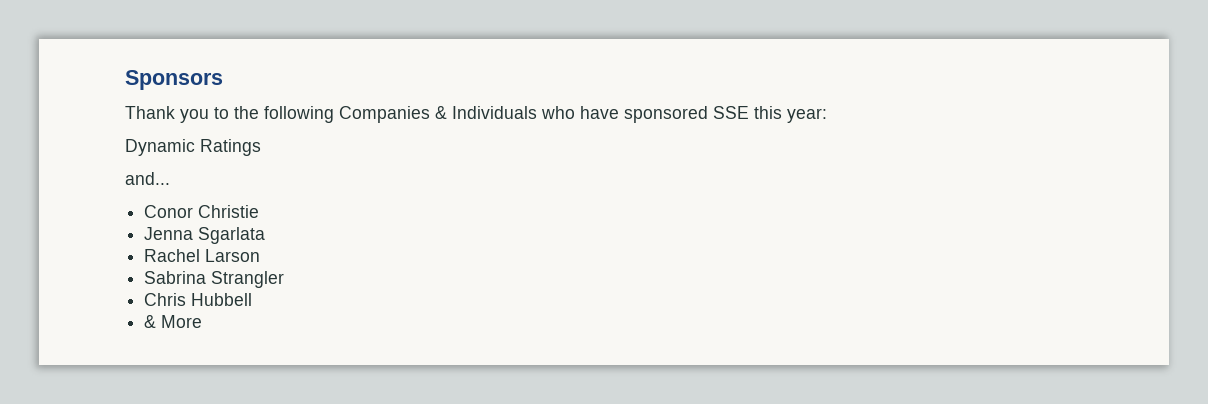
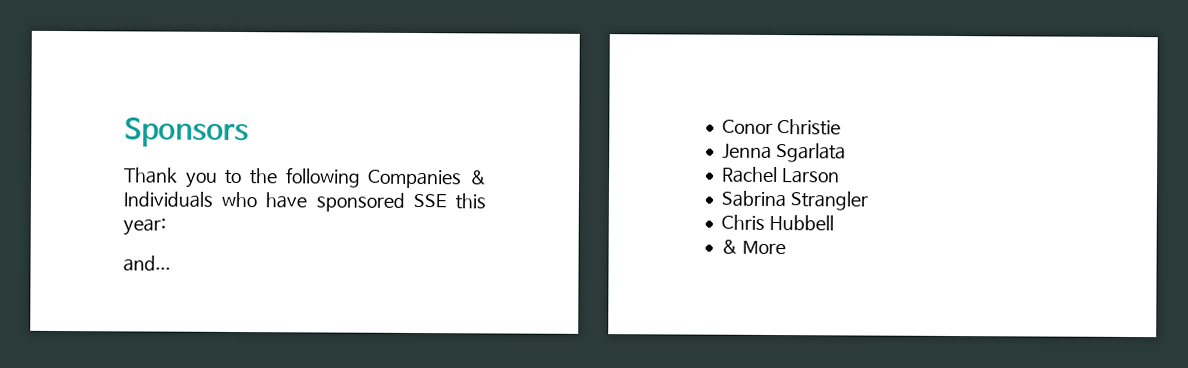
- Dynamic Ratings

